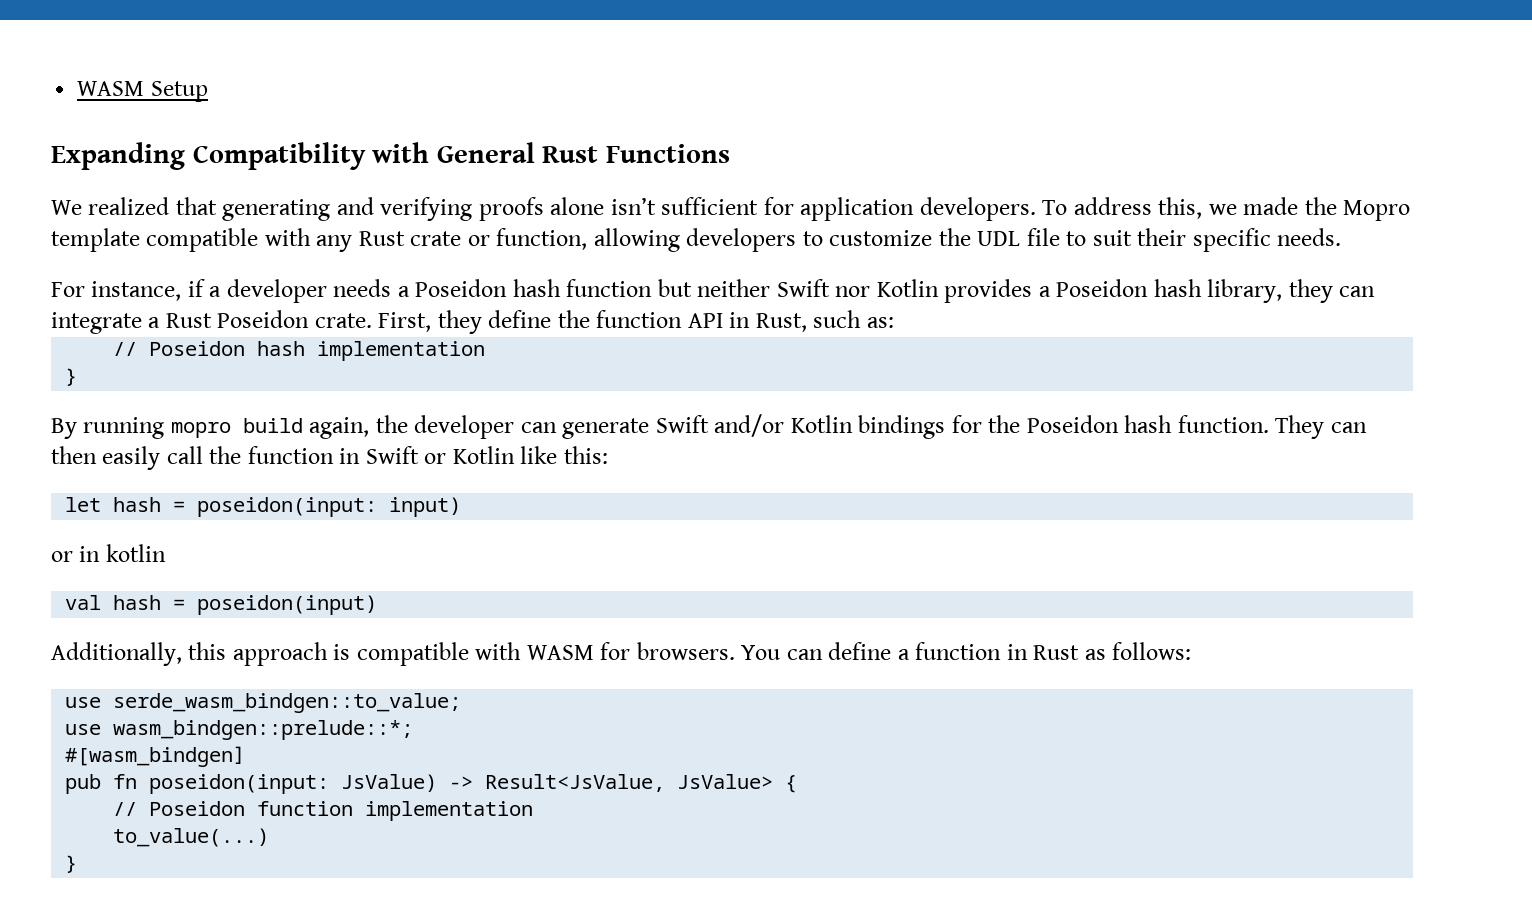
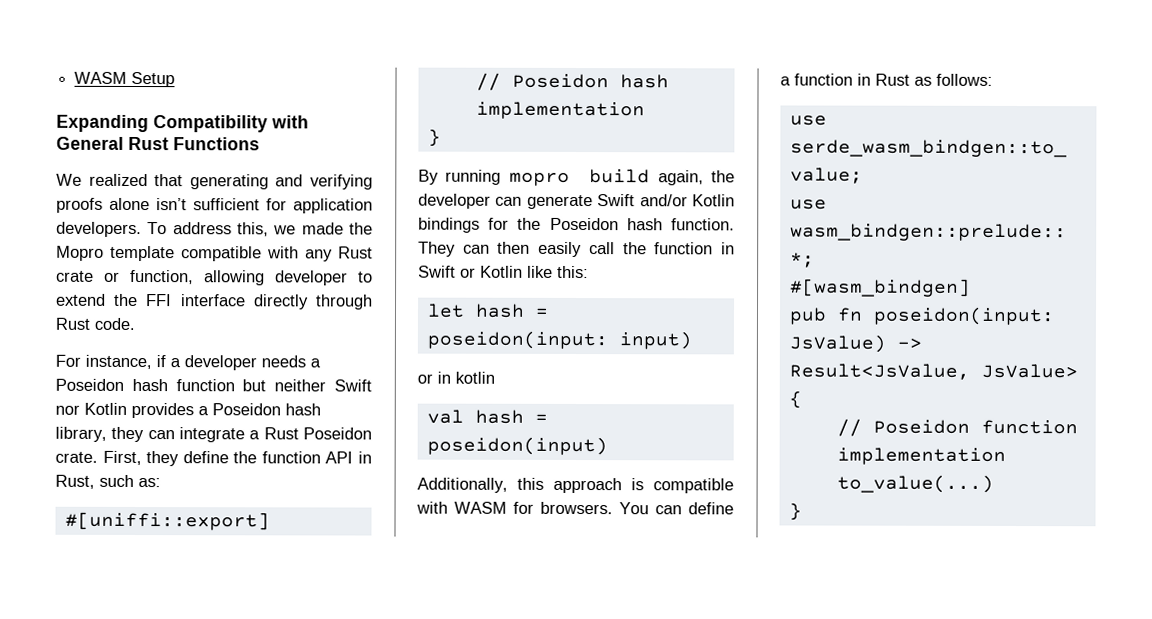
- To address this, we made the Mopro template compatible with any Rust crate or function, allowing developers to customize the UDL file to suit their specific needs.
+ To address this, we made the Mopro template compatible with any Rust crate or function, allowing developer to extend the FFI interface directly through Rust code.
+ #[uniffi::export]

